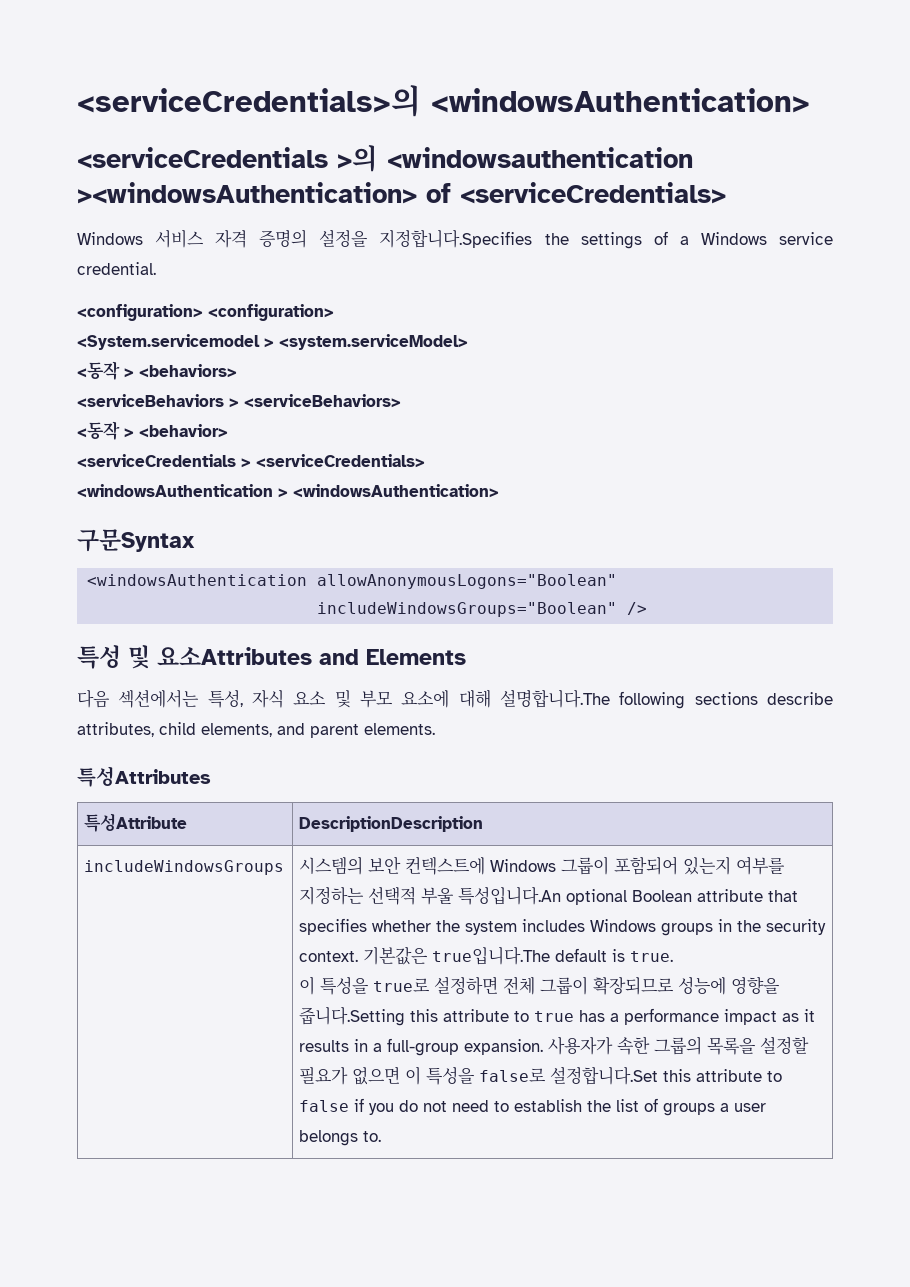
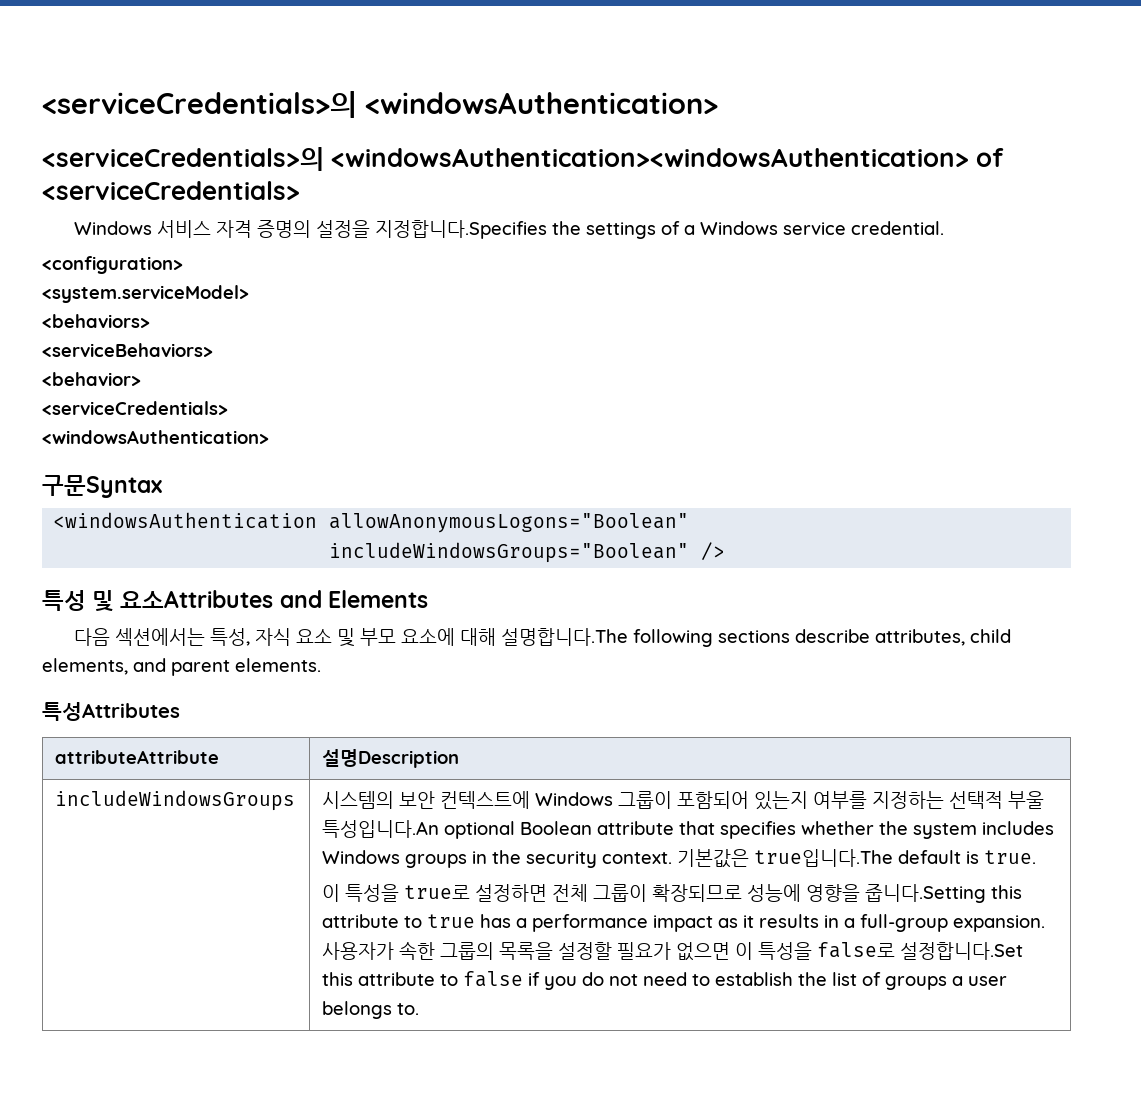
- <serviceCredentials >의 <windowsauthentication ><windowsAuthentication> of <serviceCredentials>
+ <serviceCredentials>의 <windowsAuthentication><windowsAuthentication> of <serviceCredentials>
- <configuration> <configuration>
- <System.servicemodel > <system.serviceModel>
+ <configuration>
+ <system.serviceModel>
- <동작 > <behaviors>
+ <behaviors>
- <serviceBehaviors > <serviceBehaviors>
+ <serviceBehaviors>
- <동작 > <behavior>
- <serviceCredentials > <serviceCredentials>
- <windowsAuthentication > <windowsAuthentication>
+ <behavior>
+ <serviceCredentials>
+ <windowsAuthentication>
- 특성Attribute | DescriptionDescription
+ attributeAttribute | 설명Description

